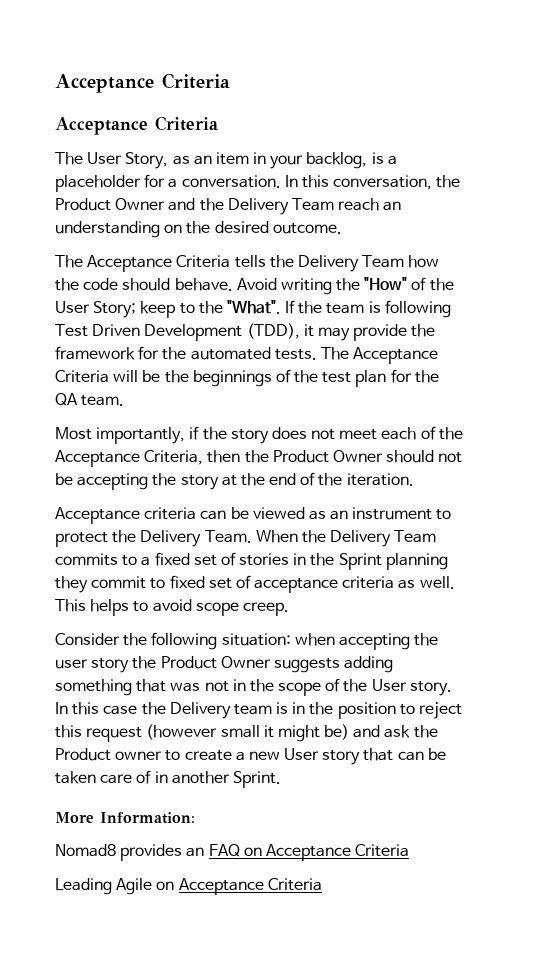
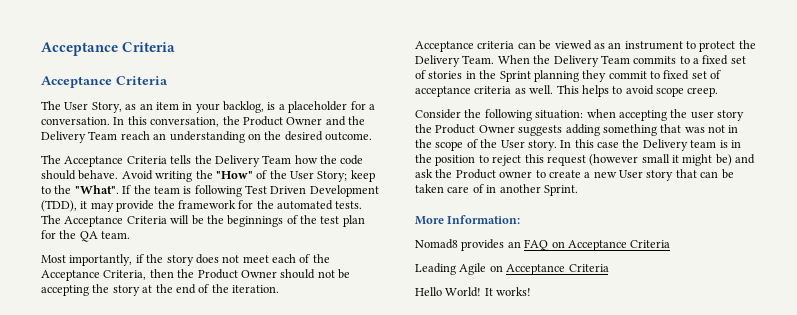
+ Hello World! It works!

